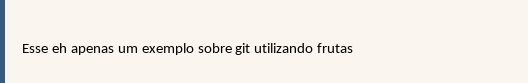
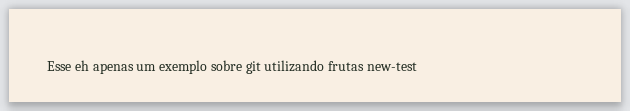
- Esse eh apenas um exemplo sobre git utilizando frutas
+ Esse eh apenas um exemplo sobre git utilizando frutas new-test

